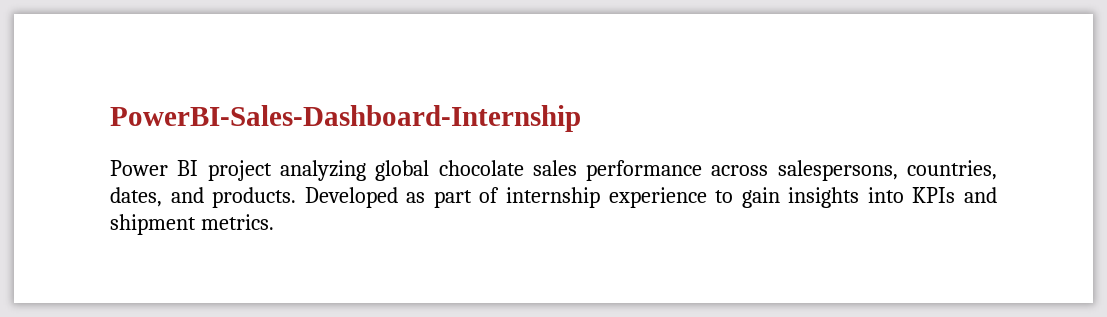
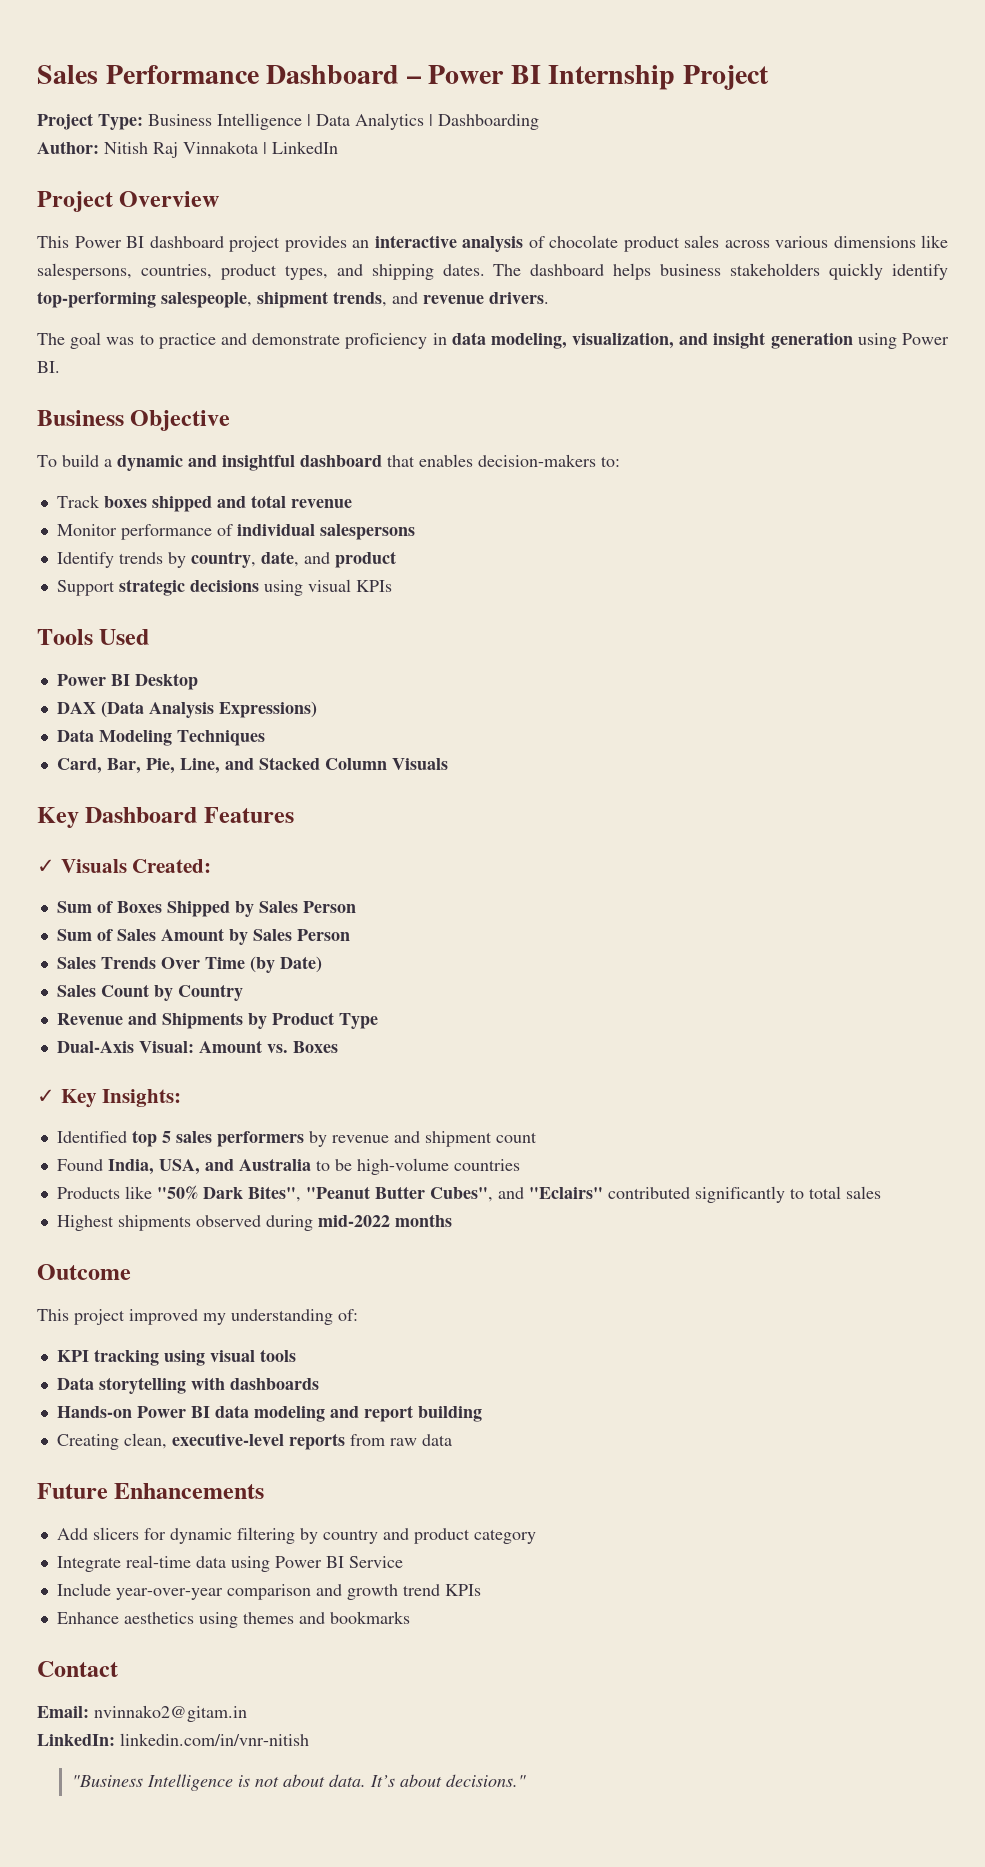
- PowerBI-Sales-Dashboard-Internship
- Power BI project analyzing global chocolate sales performance across salespersons, countries, dates, and products. Developed as part of internship experience to gain insights into KPIs and shipment metrics.
+ Sales Performance Dashboard – Power BI Internship Project
+ Project Type: Business Intelligence | Data Analytics | Dashboarding
+ Author: Nitish Raj Vinnakota | LinkedIn
+ Project Overview
+ This Power BI dashboard project provides an interactive analysis of chocolate product sales across various dimensions like salespersons, countries, product types, and shipping dates. The dashboard helps business stakeholders quickly identify top-performing salespeople, shipment trends, and revenue drivers.
+ The goal was to practice and demonstrate proficiency in data modeling, visualization, and insight generation using Power BI.
+ Business Objective
+ To build a dynamic and insightful dashboard that enables decision-makers to:
+ Track boxes shipped and total revenue
+ Monitor performance of individual salespersons
+ Identify trends by country, date, and product
+ Support strategic decisions using visual KPIs
+ Tools Used
+ Power BI Desktop
+ DAX (Data Analysis Expressions)
+ Data Modeling Techniques
+ Card, Bar, Pie, Line, and Stacked Column Visuals
+ Key Dashboard Features
+ ✓ Visuals Created:
+ Sum of Boxes Shipped by Sales Person
+ Sum of Sales Amount by Sales Person
+ Sales Trends Over Time (by Date)
+ Sales Count by Country
+ Revenue and Shipments by Product Type
+ Dual-Axis Visual: Amount vs. Boxes
+ ✓ Key Insights:
+ Identified top 5 sales performers by revenue and shipment count
+ Found India, USA, and Australia to be high-volume countries
+ Products like "50% Dark Bites", "Peanut Butter Cubes", and "Eclairs" contributed significantly to total sales
+ Highest shipments observed during mid-2022 months
+ Outcome
+ This project improved my understanding of:
+ KPI tracking using visual tools
+ Data storytelling with dashboards
+ Hands-on Power BI data modeling and report building
+ Creating clean, executive-level reports from raw data
+ Future Enhancements
+ Add slicers for dynamic filtering by country and product category
+ Integrate real-time data using Power BI Service
+ Include year-over-year comparison and growth trend KPIs
+ Enhance aesthetics using themes and bookmarks
+ Contact
+ Email: nvinnako2@gitam.in
+ LinkedIn: linkedin.com/in/vnr-nitish
+ "Business Intelligence is not about data. It’s about decisions."

